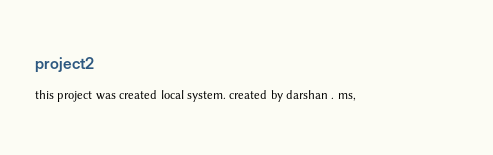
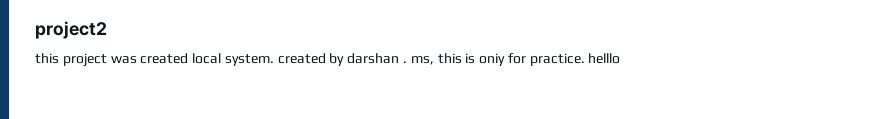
- this project was created local system. created by darshan . ms,
+ this project was created local system. created by darshan . ms, this is oniy for practice. helllo

